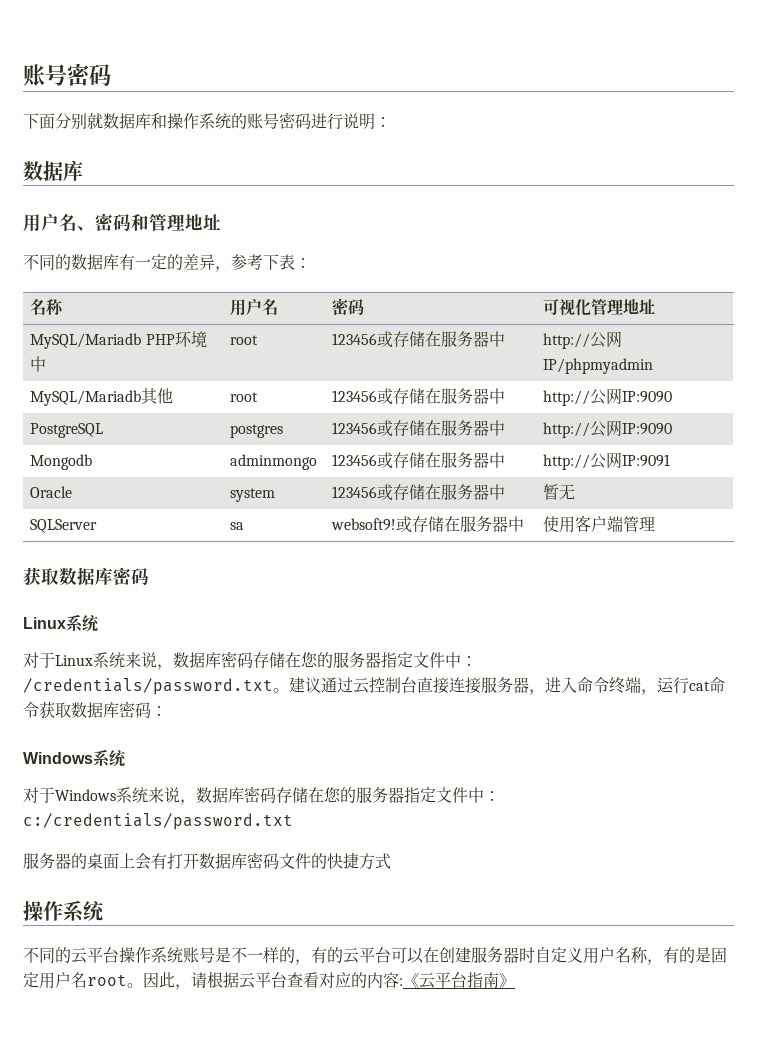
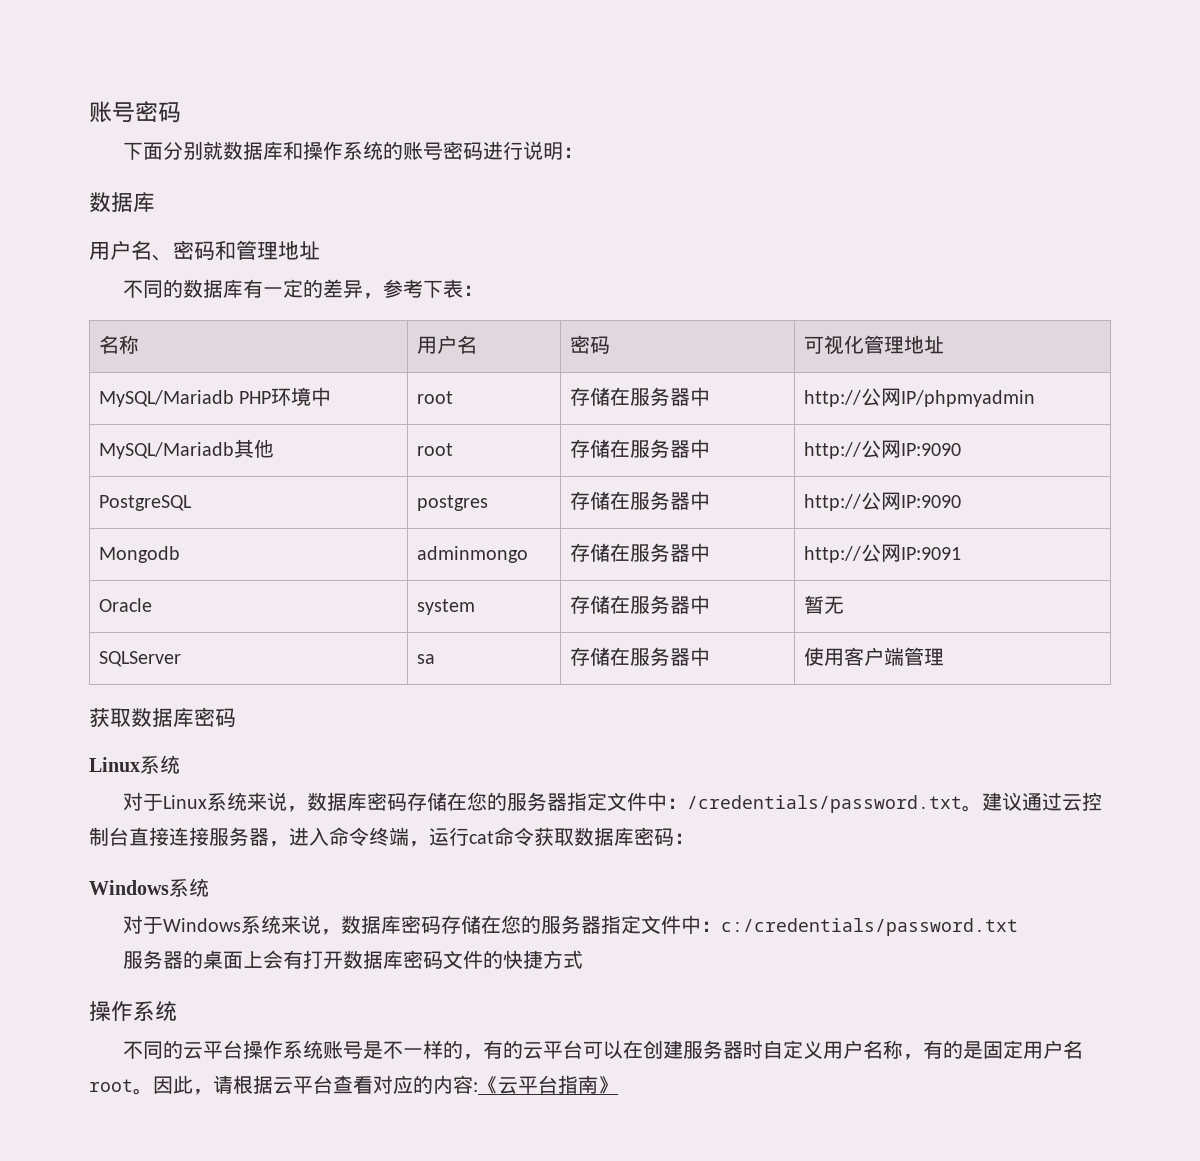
- MySQL/Mariadb PHP环境中 | root | 123456或存储在服务器中 | http://公网IP/phpmyadmin
+ MySQL/Mariadb PHP环境中 | root | 存储在服务器中 | http://公网IP/phpmyadmin
- MySQL/Mariadb其他 | root | 123456或存储在服务器中 | http://公网IP:9090
+ MySQL/Mariadb其他 | root | 存储在服务器中 | http://公网IP:9090
- PostgreSQL | postgres | 123456或存储在服务器中 | http://公网IP:9090
+ PostgreSQL | postgres | 存储在服务器中 | http://公网IP:9090
- Mongodb | adminmongo | 123456或存储在服务器中 | http://公网IP:9091
+ Mongodb | adminmongo | 存储在服务器中 | http://公网IP:9091
- Oracle | system | 123456或存储在服务器中 | 暂无
+ Oracle | system | 存储在服务器中 | 暂无
- SQLServer | sa | websoft9!或存储在服务器中 | 使用客户端管理
+ SQLServer | sa | 存储在服务器中 | 使用客户端管理

